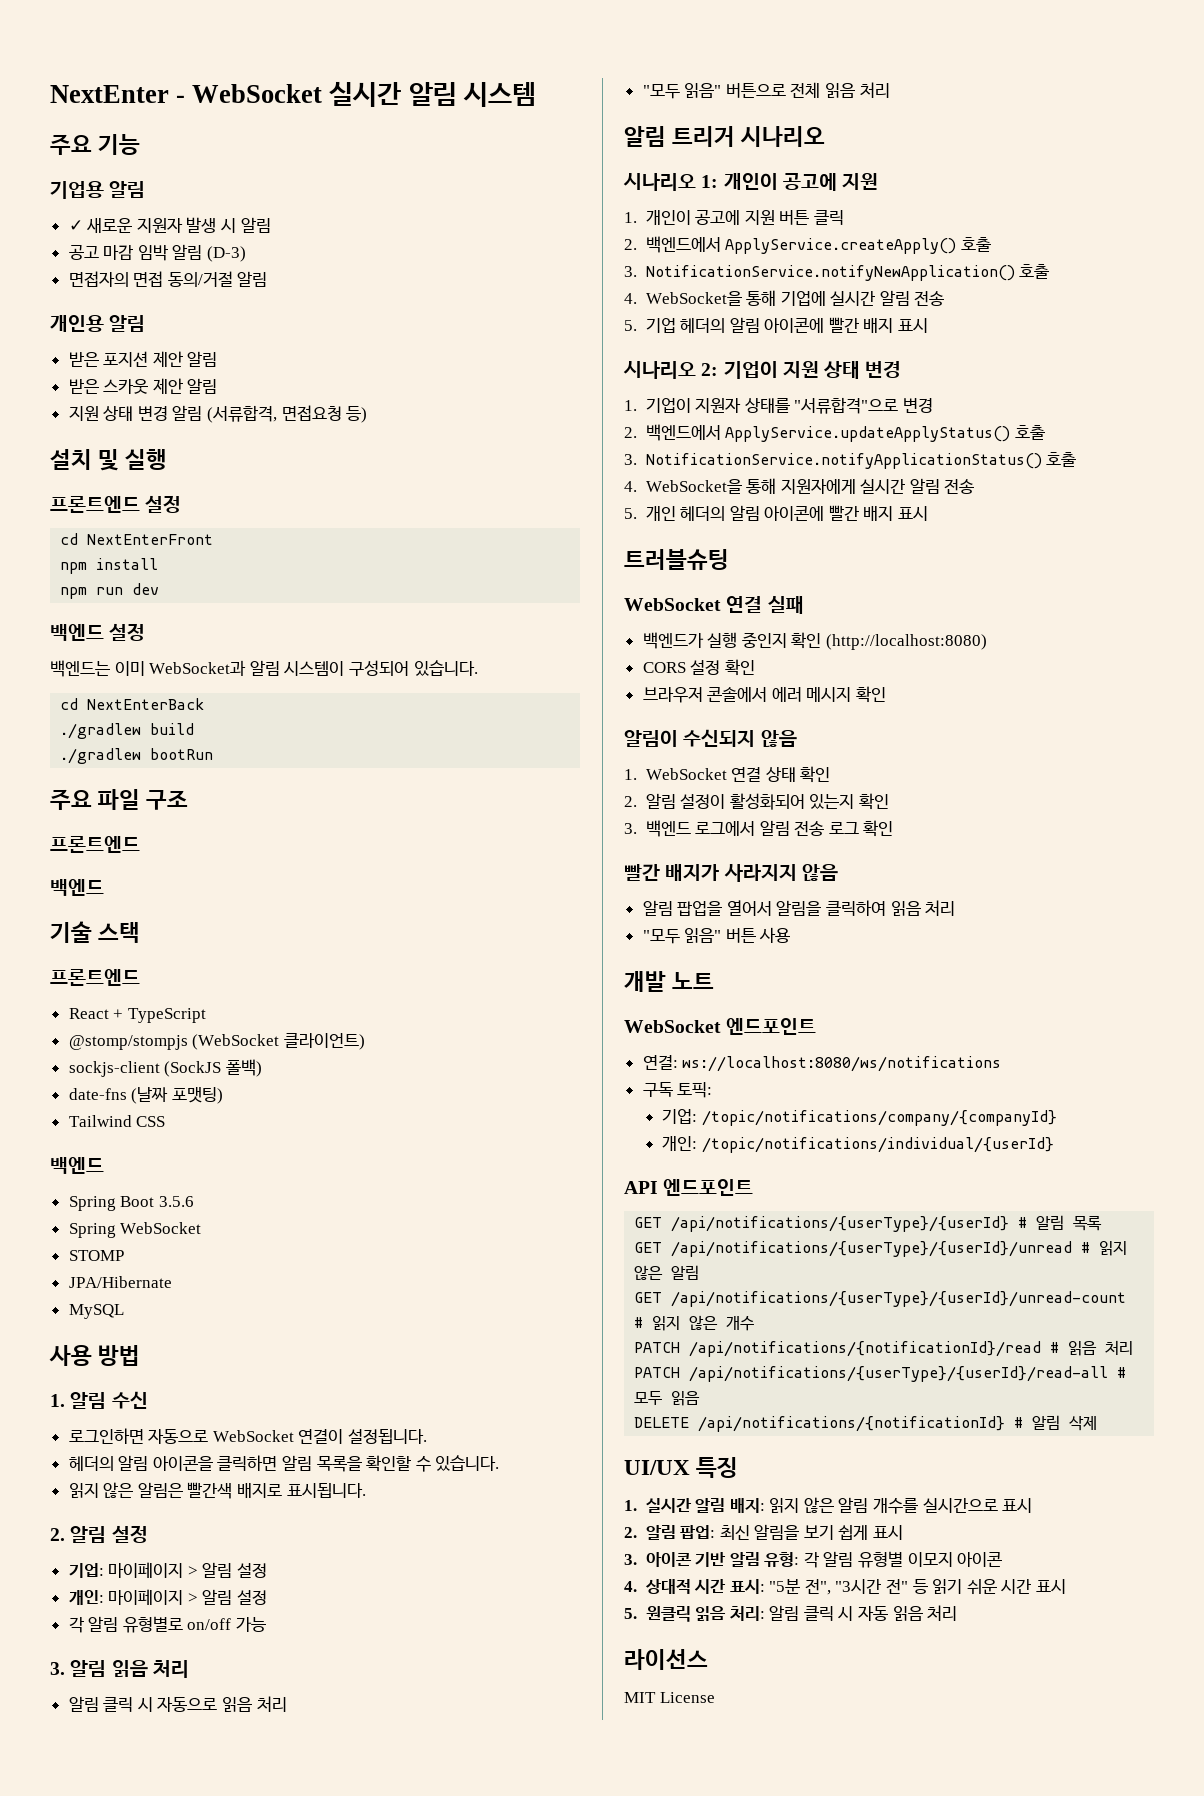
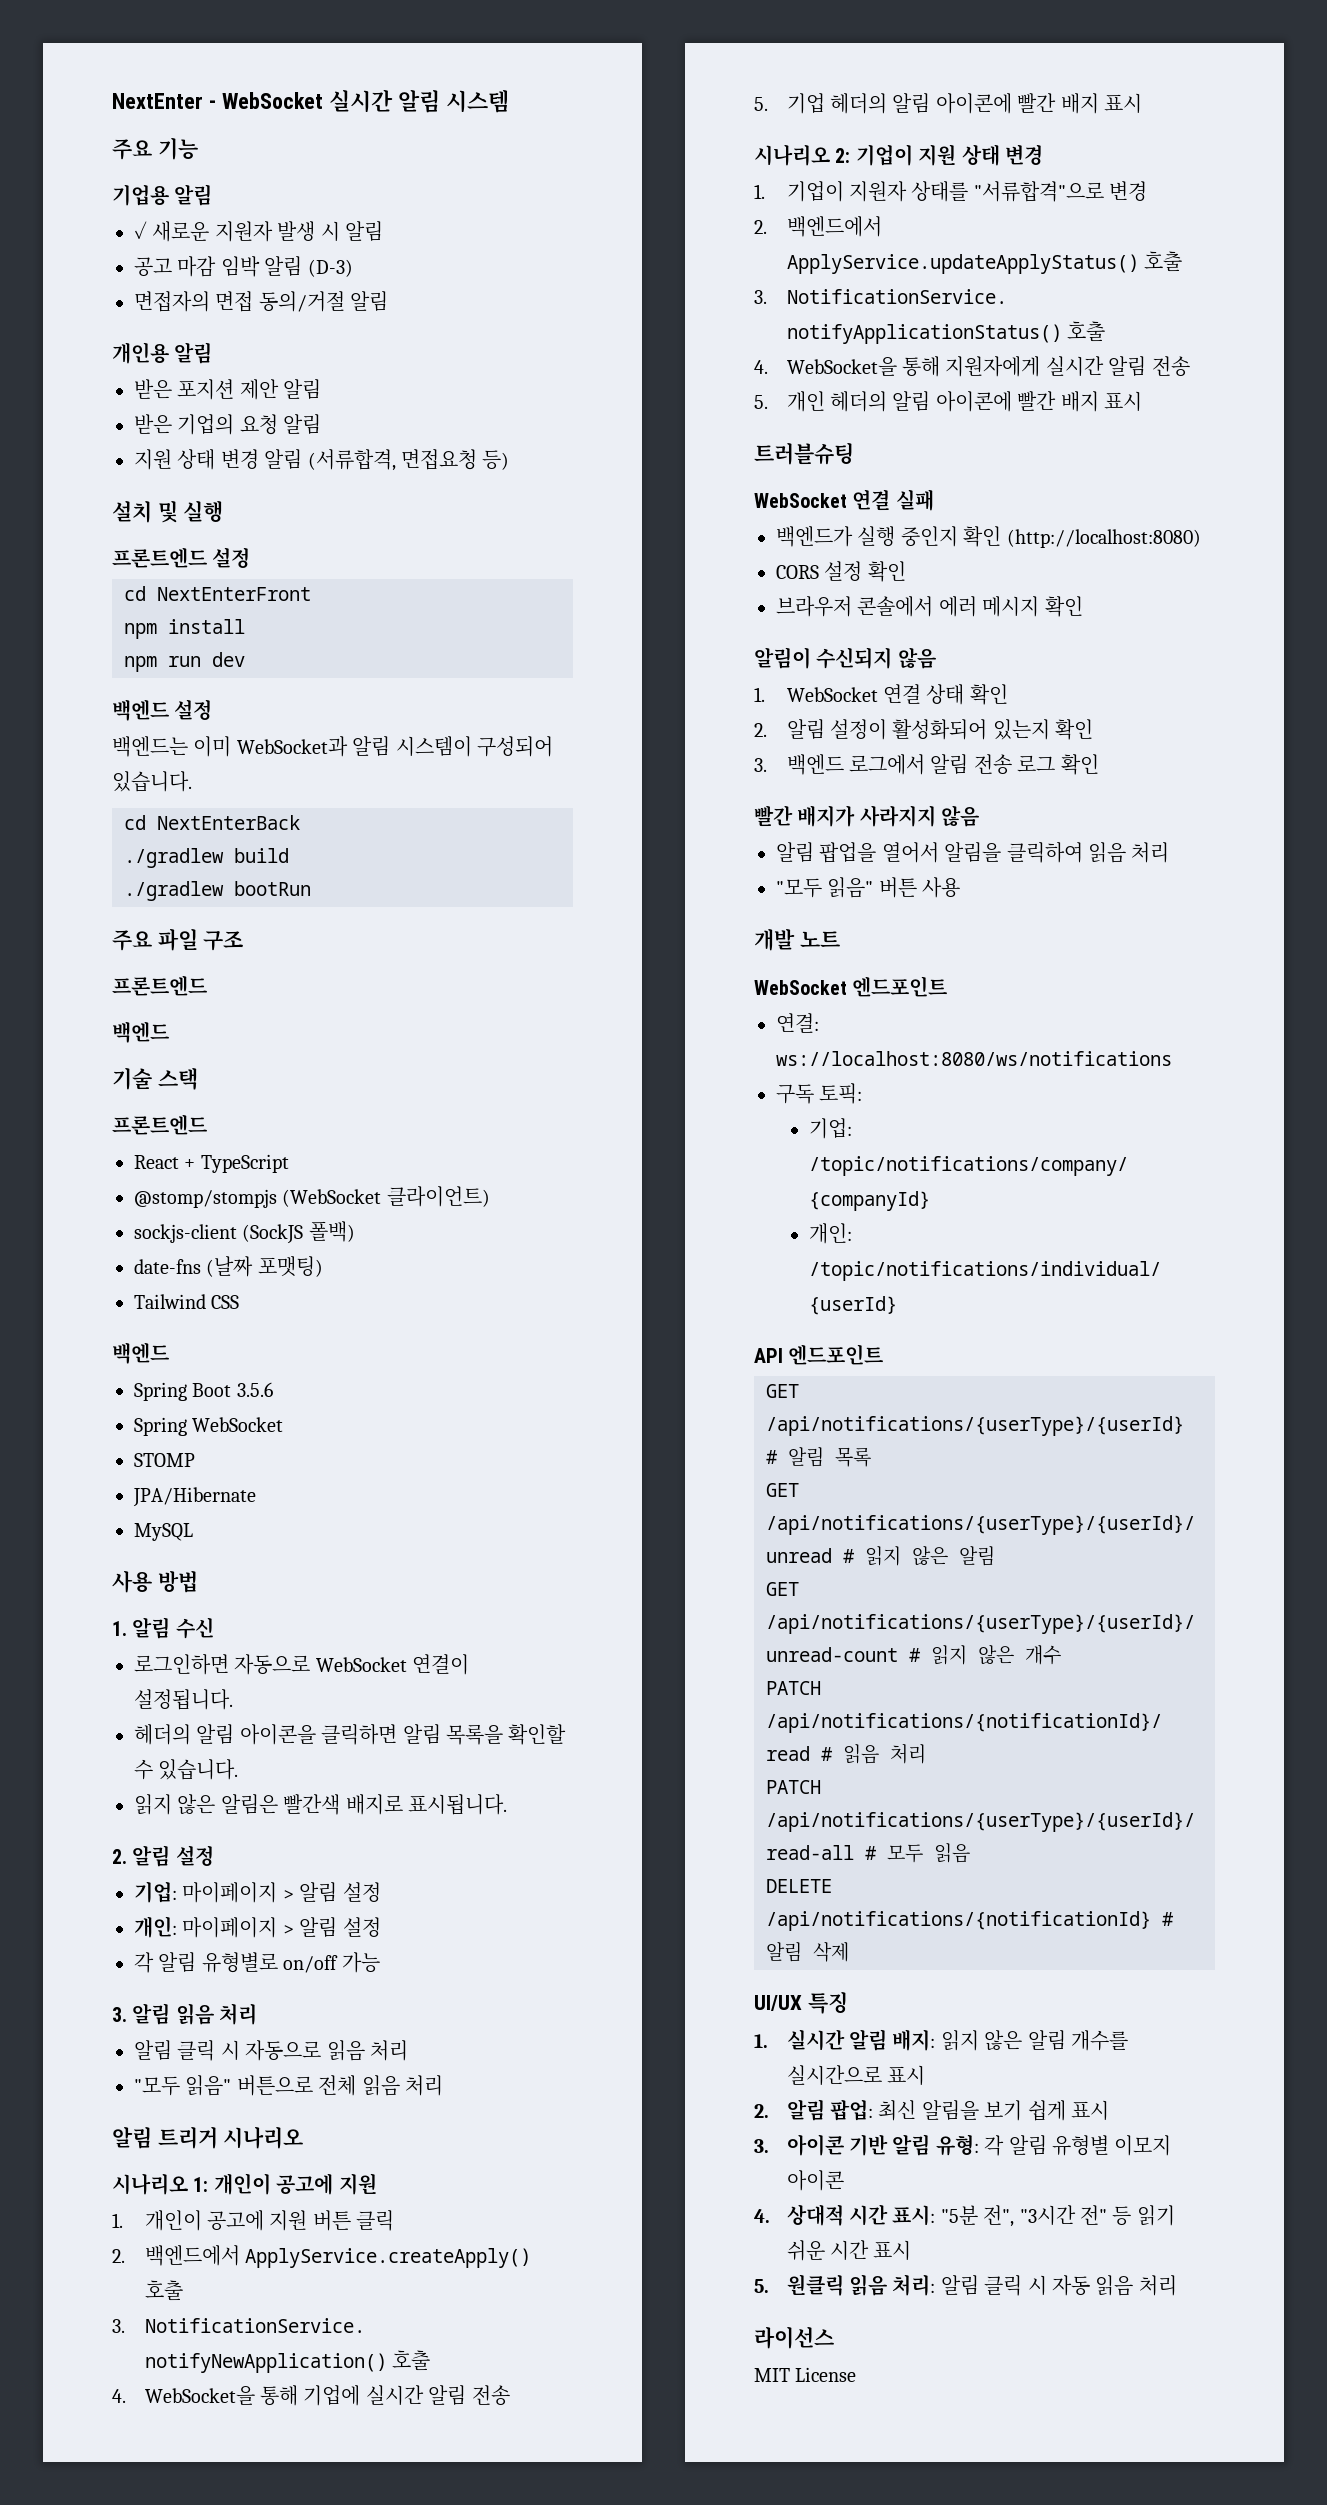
- 받은 스카웃 제안 알림
+ 받은 기업의 요청 알림

